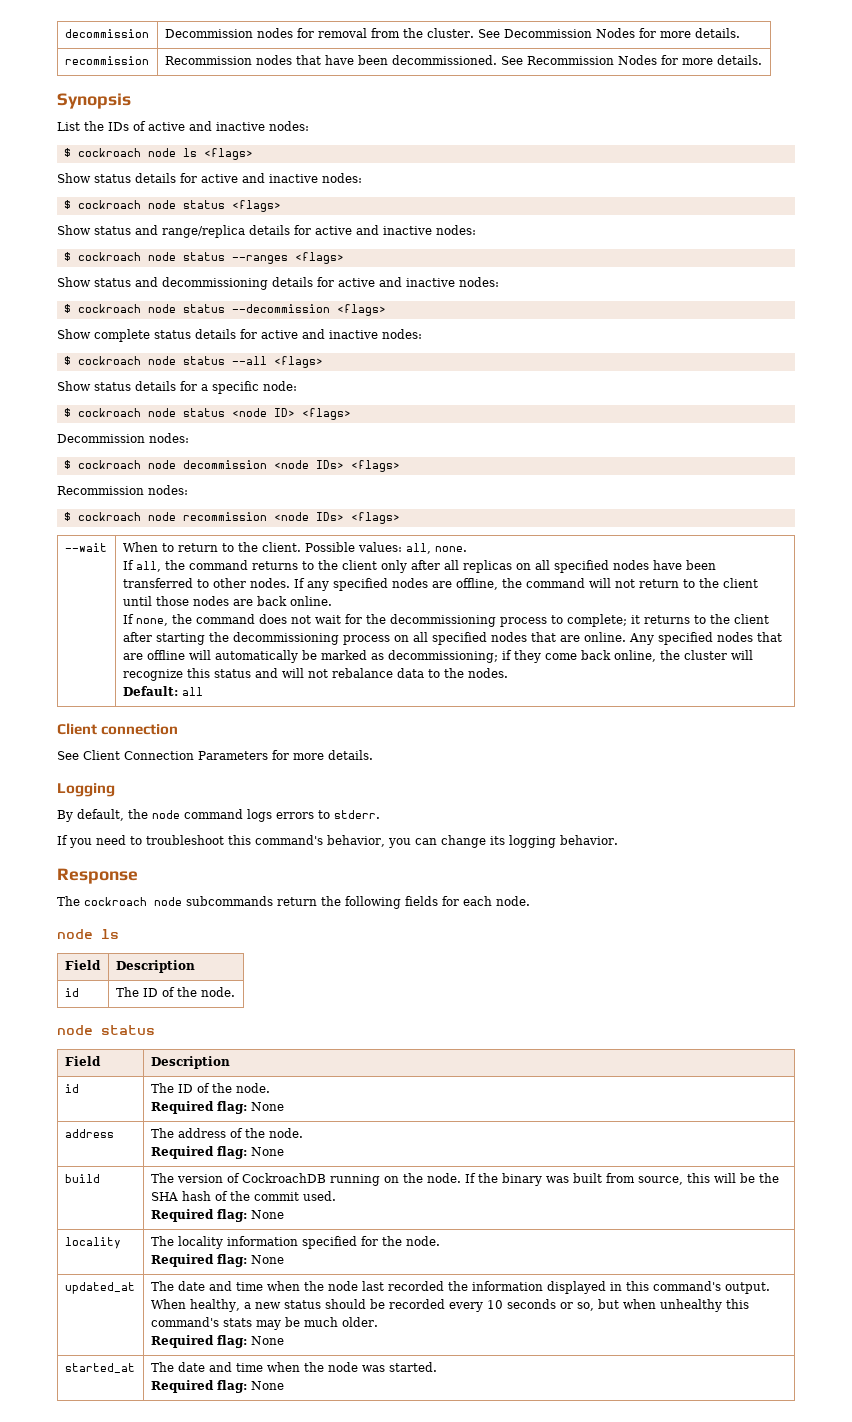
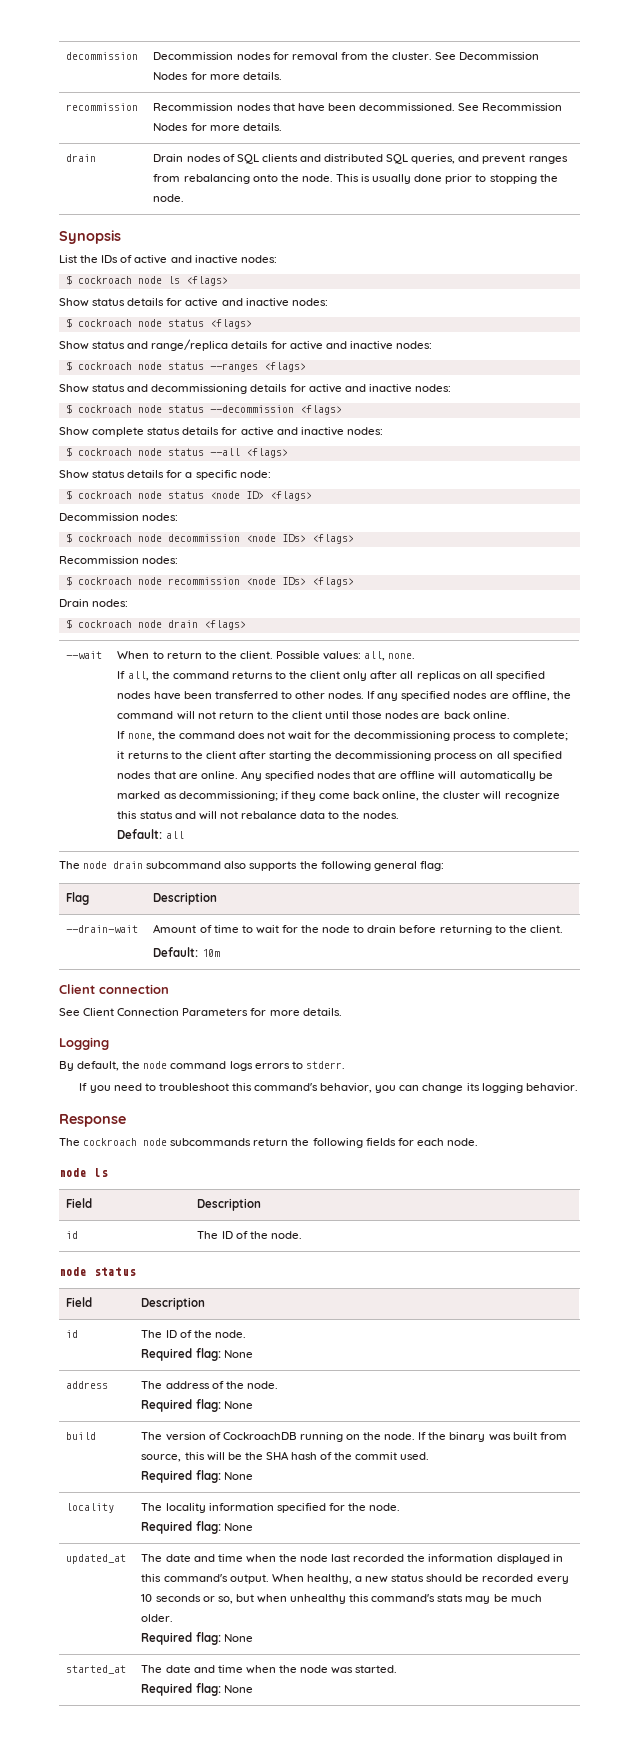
+ drain | Drain nodes of SQL clients and distributed SQL queries, and prevent ranges from rebalancing onto the node. This is usually done prior to stopping the node.
+ Drain nodes:
+ $ cockroach node drain <flags>
+ The node drain subcommand also supports the following general flag:
+ Flag | Description
+ --drain-wait | Amount of time to wait for the node to drain before returning to the client.
+ Default: 10m

